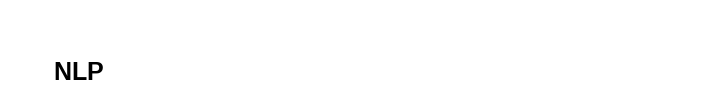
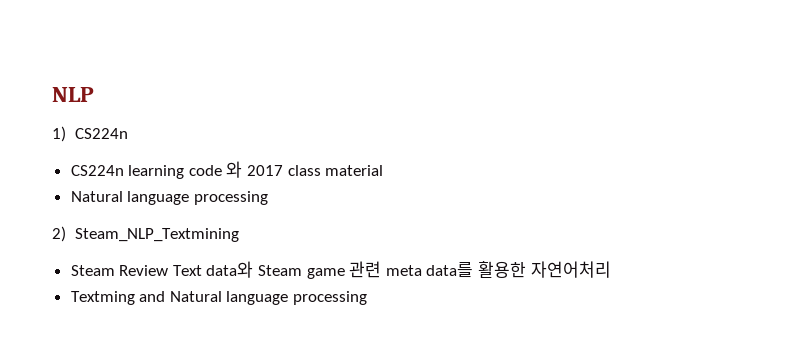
+ 1) CS224n
+ CS224n learning code 와 2017 class material
+ Natural language processing
+ 2) Steam_NLP_Textmining
+ Steam Review Text data와 Steam game 관련 meta data를 활용한 자연어처리
+ Textming and Natural language processing

